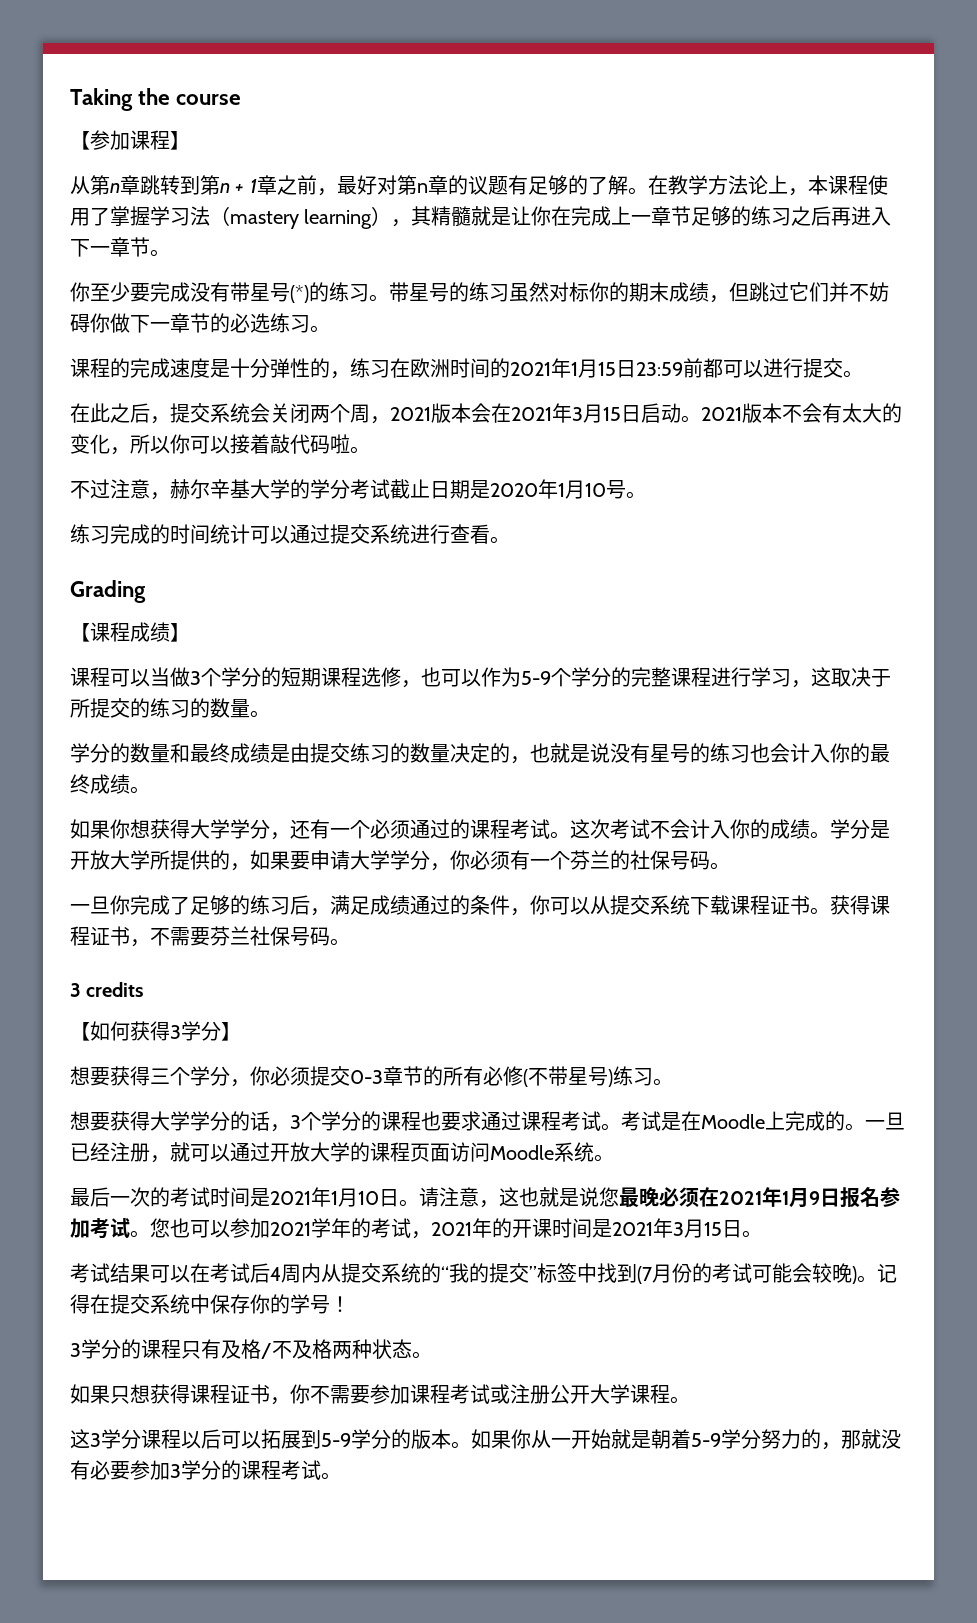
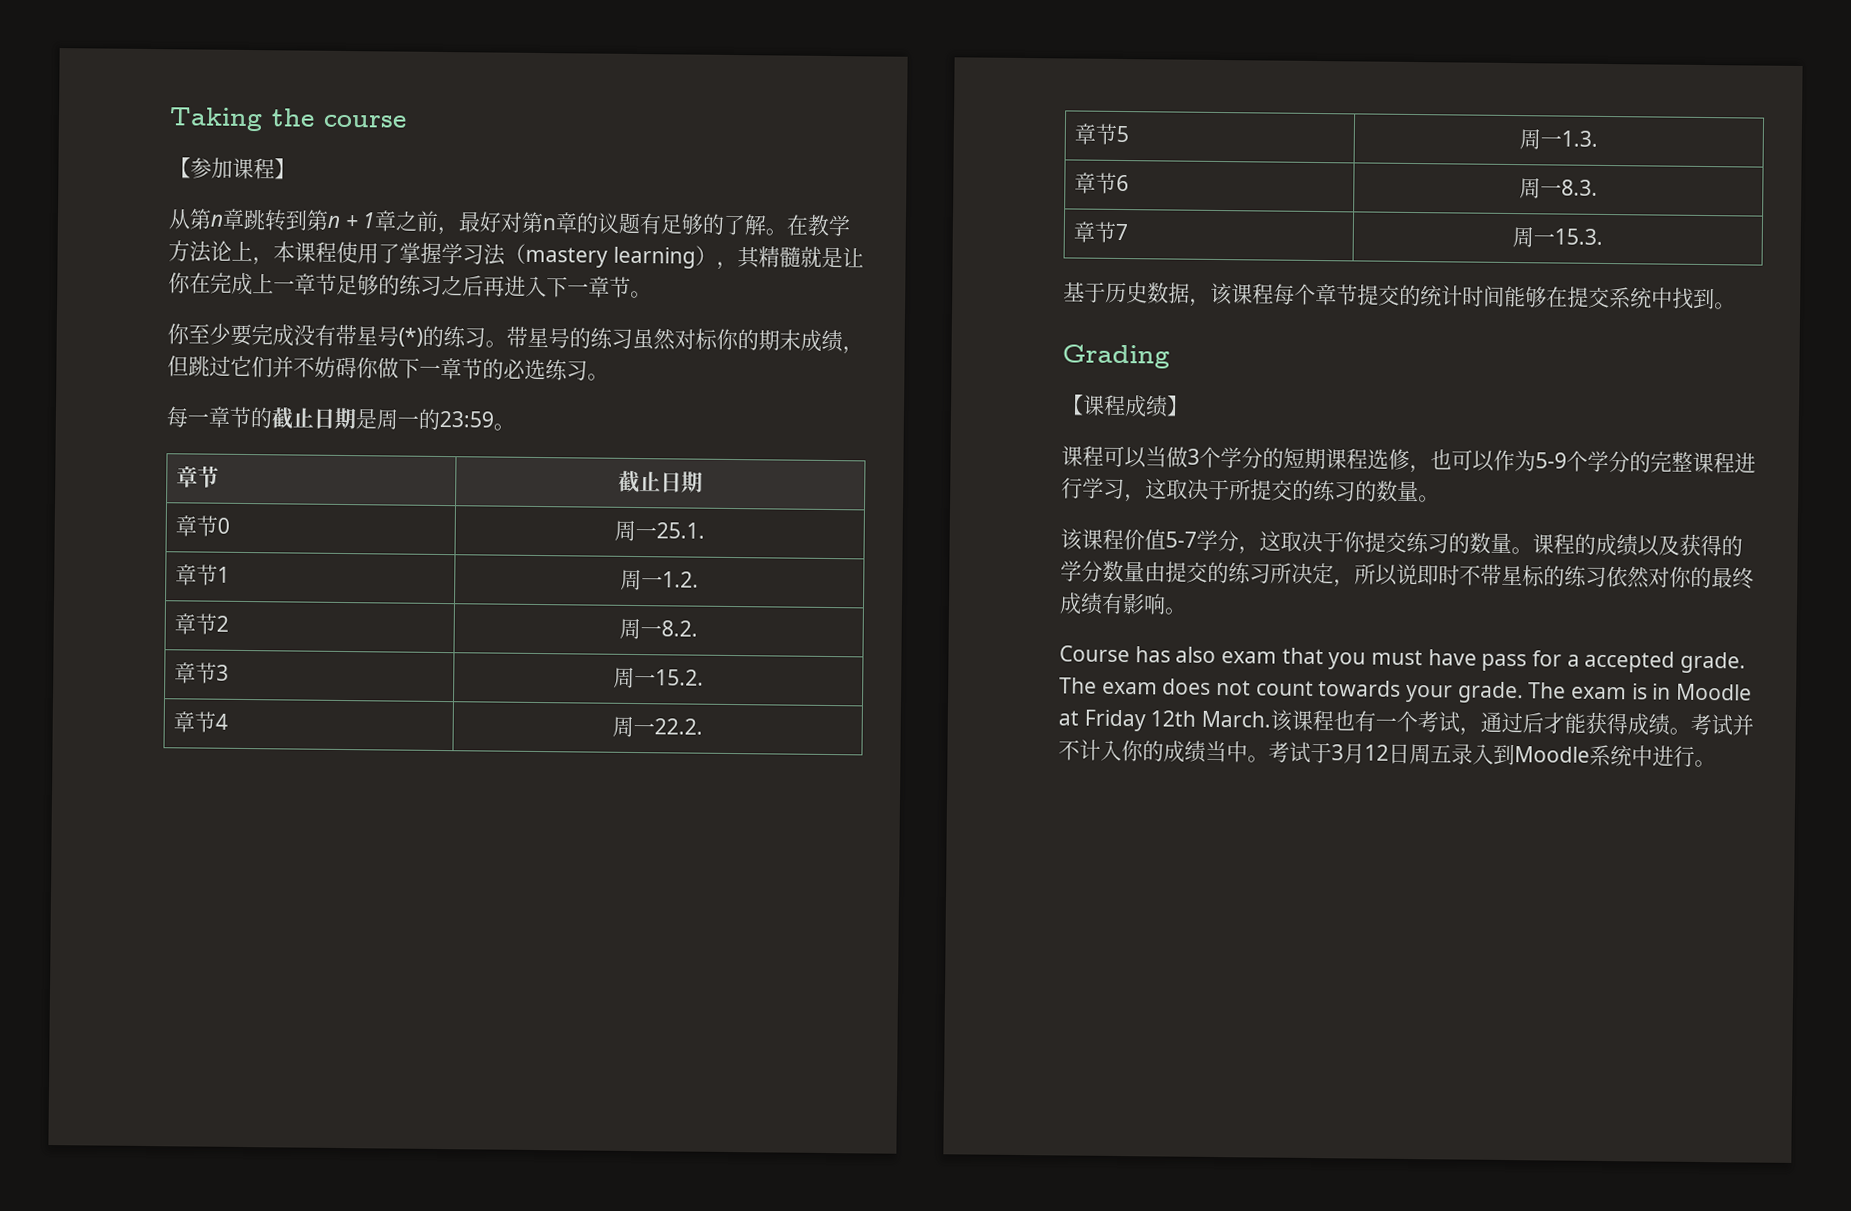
- 课程的完成速度是十分弹性的，练习在欧洲时间的2021年1月15日23:59前都可以进行提交。
- 在此之后，提交系统会关闭两个周，2021版本会在2021年3月15日启动。2021版本不会有太大的变化，所以你可以接着敲代码啦。
- 不过注意，赫尔辛基大学的学分考试截止日期是2020年1月10号。
- 练习完成的时间统计可以通过提交系统进行查看。
+ 每一章节的截止日期是周一的23:59。
+ 章节 | 截止日期
+ 章节0 | 周一25.1.
+ 章节1 | 周一1.2.
+ 章节2 | 周一8.2.
+ 章节3 | 周一15.2.
+ 章节4 | 周一22.2.
+ 章节5 | 周一1.3.
+ 章节6 | 周一8.3.
+ 章节7 | 周一15.3.
+ 基于历史数据，该课程每个章节提交的统计时间能够在提交系统中找到。
- 学分的数量和最终成绩是由提交练习的数量决定的，也就是说没有星号的练习也会计入你的最终成绩。
- 如果你想获得大学学分，还有一个必须通过的课程考试。这次考试不会计入你的成绩。学分是开放大学所提供的，如果要申请大学学分，你必须有一个芬兰的社保号码。
- 一旦你完成了足够的练习后，满足成绩通过的条件，你可以从提交系统下载课程证书。获得课程证书，不需要芬兰社保号码。
- 3 credits
- 【如何获得3学分】
- 想要获得三个学分，你必须提交0-3章节的所有必修(不带星号)练习。
- 想要获得大学学分的话，3个学分的课程也要求通过课程考试。考试是在Moodle上完成的。一旦已经注册，就可以通过开放大学的课程页面访问Moodle系统。
- 最后一次的考试时间是2021年1月10日。请注意，这也就是说您最晚必须在2021年1月9日报名参加考试。您也可以参加2021学年的考试，2021年的开课时间是2021年3月15日。
- 考试结果可以在考试后4周内从提交系统的“我的提交”标签中找到(7月份的考试可能会较晚)。记得在提交系统中保存你的学号！
- 3学分的课程只有及格/不及格两种状态。
- 如果只想获得课程证书，你不需要参加课程考试或注册公开大学课程。
- 这3学分课程以后可以拓展到5-9学分的版本。如果你从一开始就是朝着5-9学分努力的，那就没有必要参加3学分的课程考试。
+ 该课程价值5-7学分，这取决于你提交练习的数量。课程的成绩以及获得的学分数量由提交的练习所决定，所以说即时不带星标的练习依然对你的最终成绩有影响。
+ Course has also exam that you must have pass for a accepted grade. The exam does not count towards your grade. The exam is in Moodle at Friday 12th March.该课程也有一个考试，通过后才能获得成绩。考试并不计入你的成绩当中。考试于3月12日周五录入到Moodle系统中进行。

